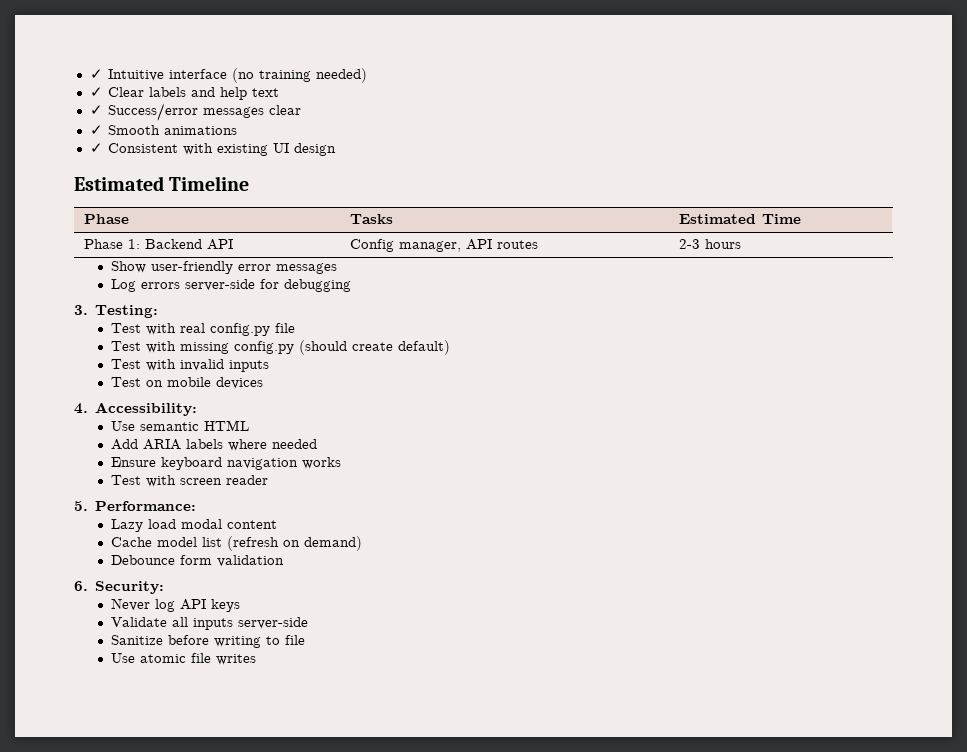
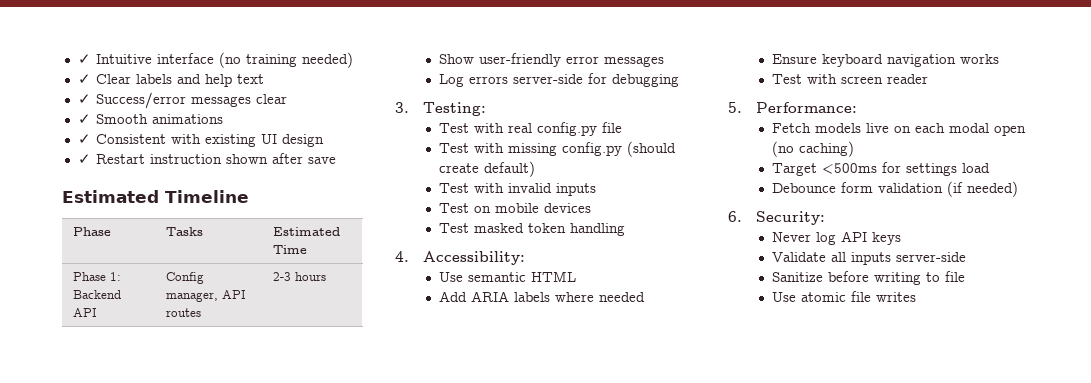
+ ✓ Restart instruction shown after save
+ Test masked token handling
- Lazy load modal content
- Cache model list (refresh on demand)
+ Fetch models live on each modal open (no caching)
+ Target <500ms for settings load
- Debounce form validation
+ Debounce form validation (if needed)

